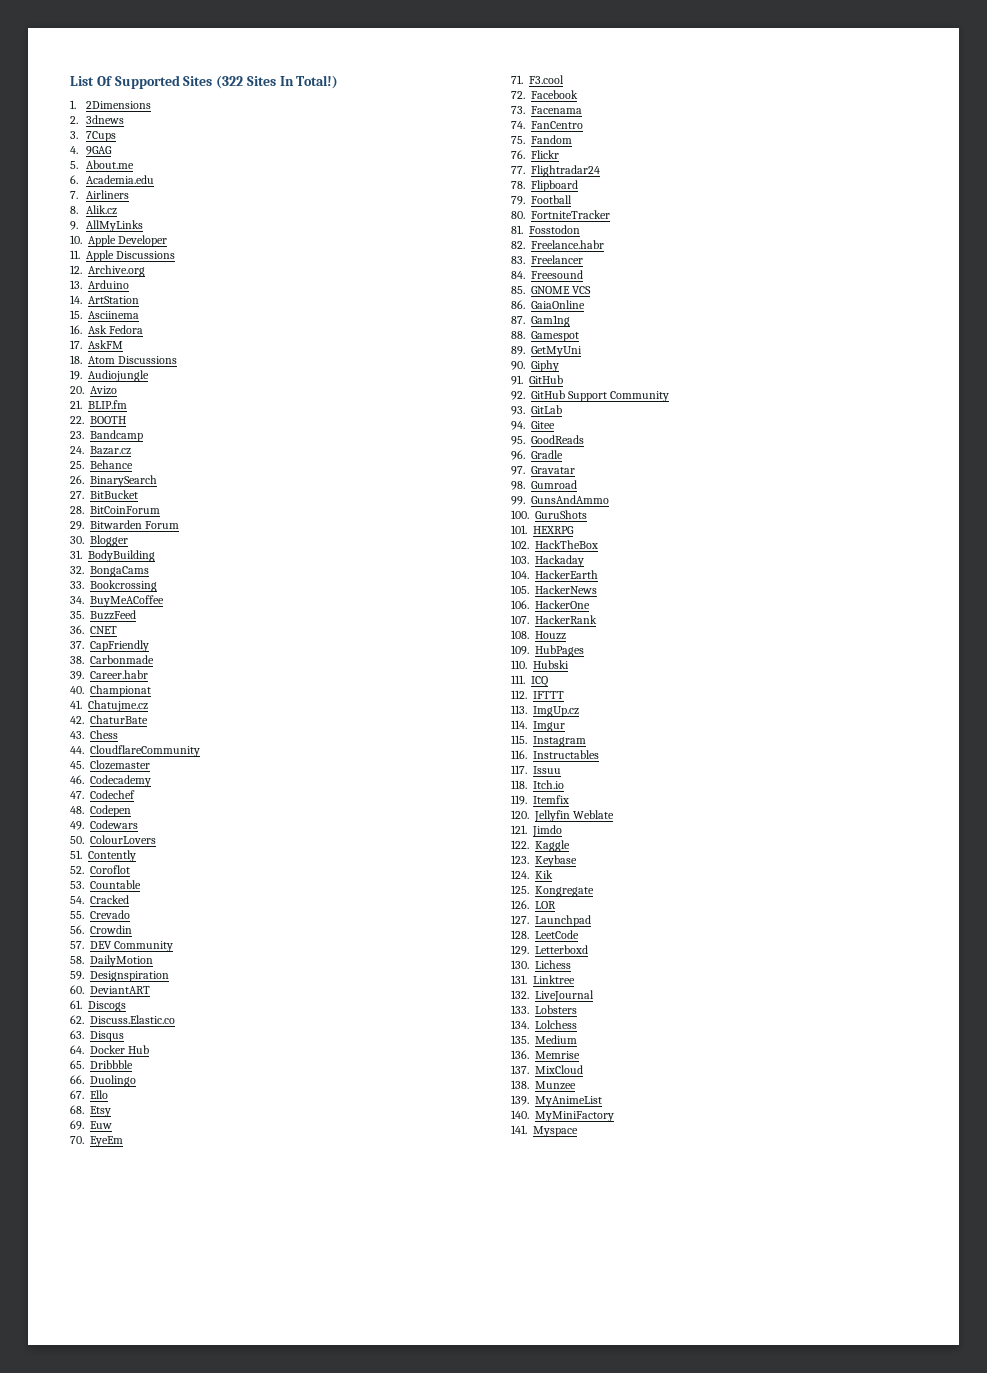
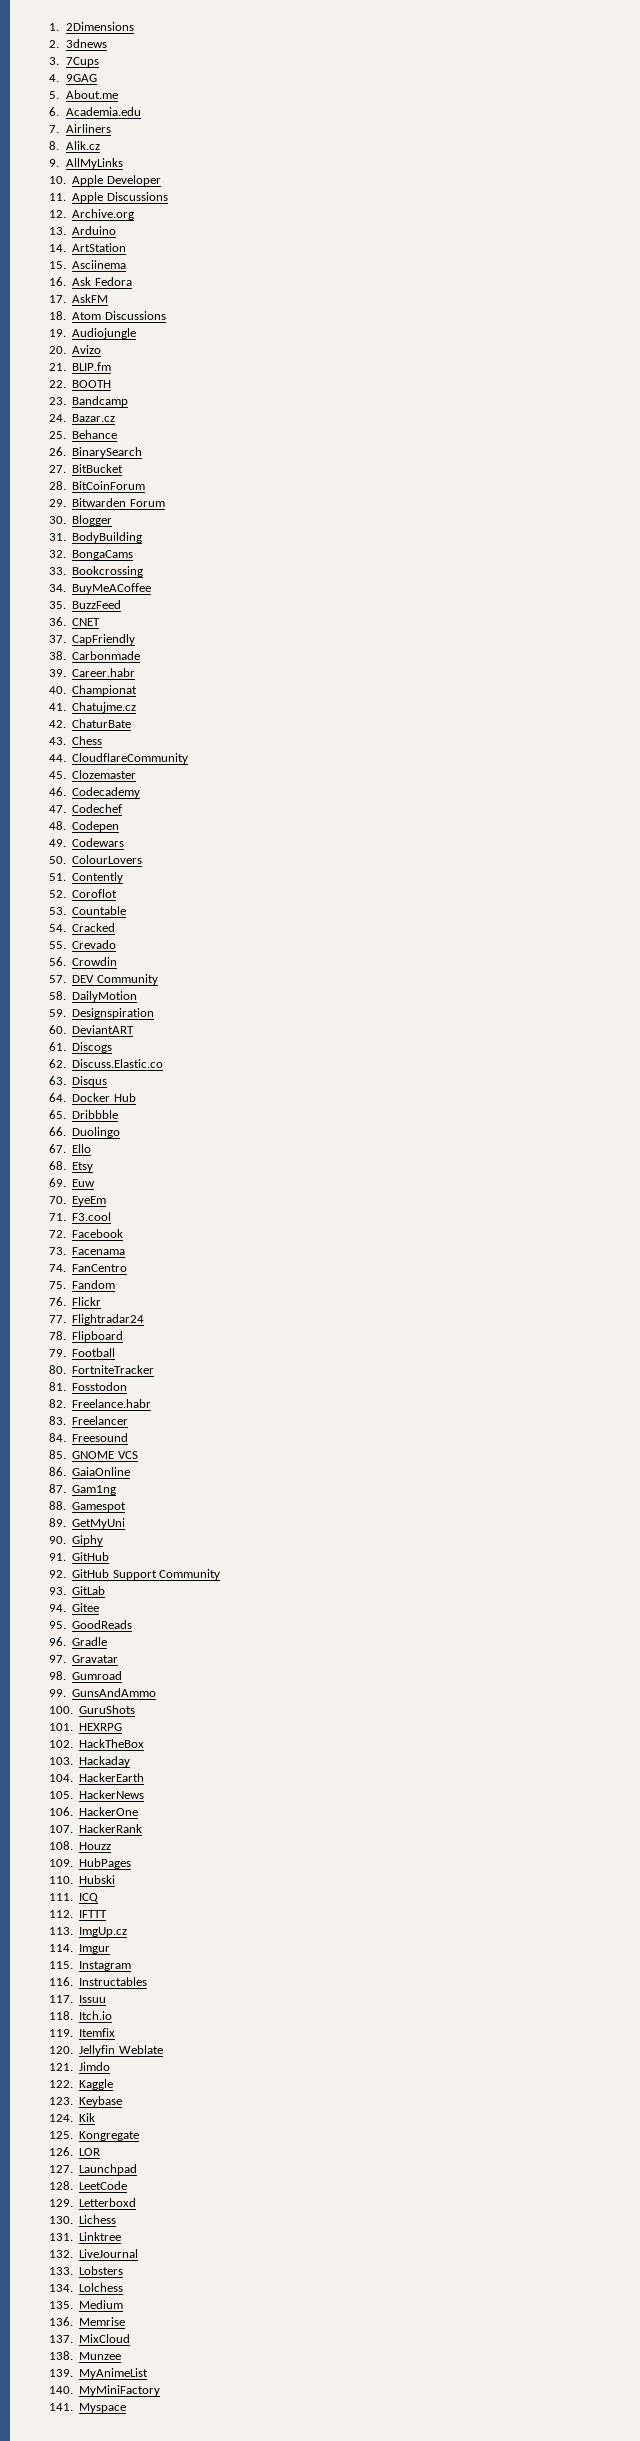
- List Of Supported Sites (322 Sites In Total!)

